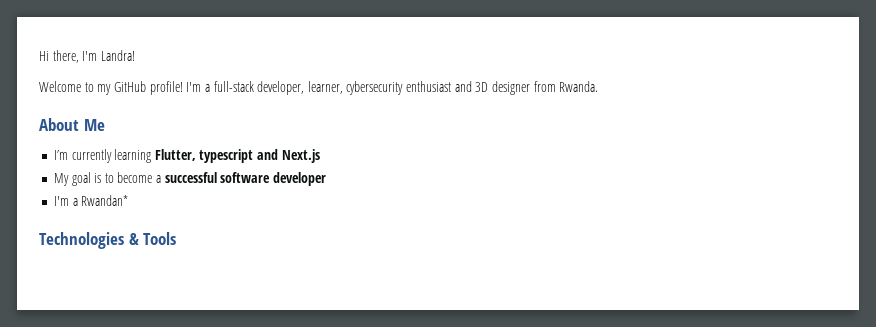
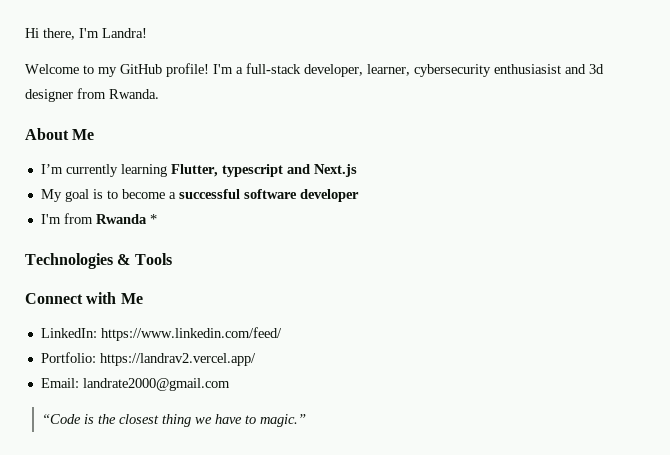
- I'm a full-stack developer, learner, cybersecurity enthusiast and 3D designer from Rwanda.
+ I'm a full-stack developer, learner, cybersecurity enthusiasist and 3d designer from Rwanda.
- I'm a Rwandan*
+ I'm from Rwanda *
+ Connect with Me
+ LinkedIn: https://www.linkedin.com/feed/
+ Portfolio: https://landrav2.vercel.app/
+ Email: landrate2000@gmail.com
+ “Code is the closest thing we have to magic.”

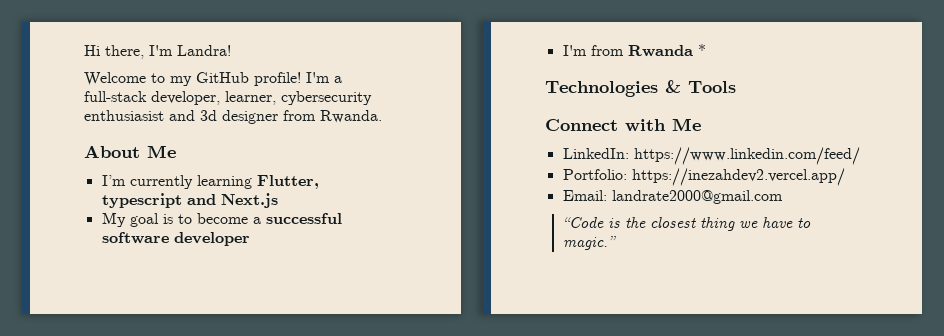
- Portfolio: https://landrav2.vercel.app/
+ Portfolio: https://inezahdev2.vercel.app/

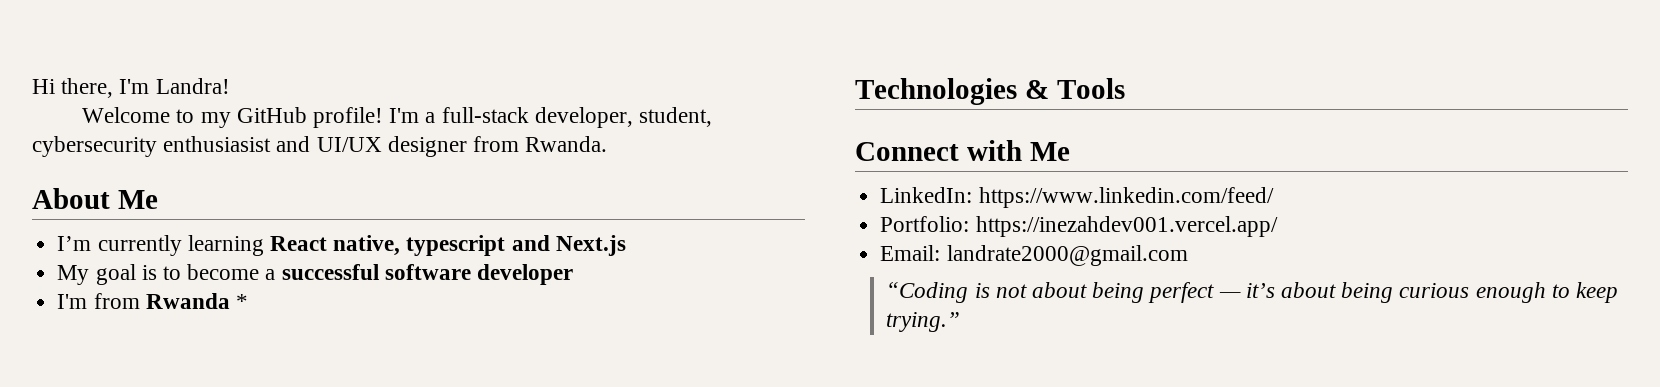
- I'm a full-stack developer, learner, cybersecurity enthusiasist and 3d designer from Rwanda.
+ I'm a full-stack developer, student, cybersecurity enthusiasist and UI/UX designer from Rwanda.
- I’m currently learning Flutter, typescript and Next.js
+ I’m currently learning React native, typescript and Next.js
- Portfolio: https://inezahdev2.vercel.app/
+ Portfolio: https://inezahdev001.vercel.app/
- “Code is the closest thing we have to magic.”
+ “Coding is not about being perfect — it’s about being curious enough to keep trying.”

